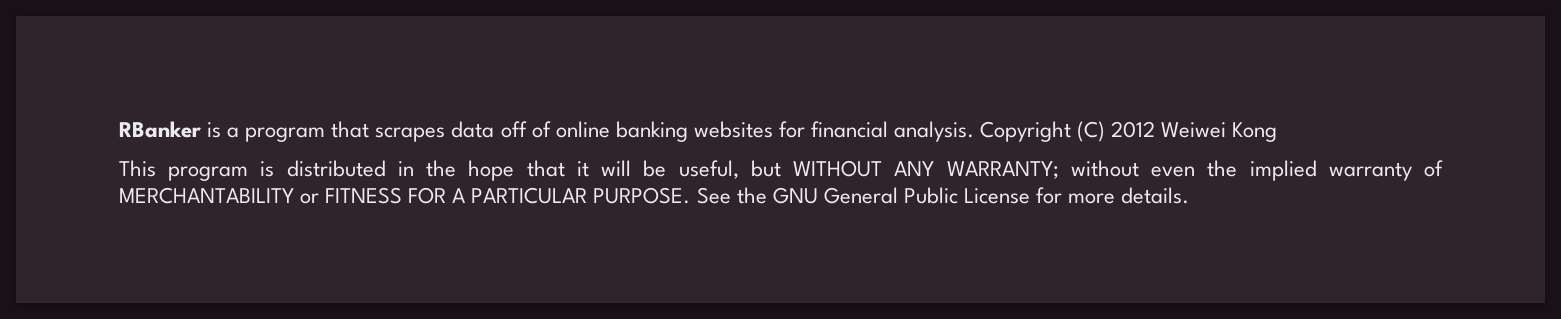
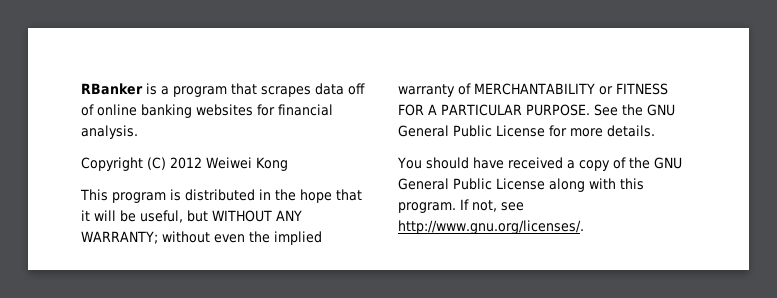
- RBanker is a program that scrapes data off of online banking websites for financial analysis. Copyright (C) 2012 Weiwei Kong
+ RBanker is a program that scrapes data off of online banking websites for financial analysis.
+ Copyright (C) 2012 Weiwei Kong
+ You should have received a copy of the GNU General Public License along with this program. If not, see http://www.gnu.org/licenses/.

